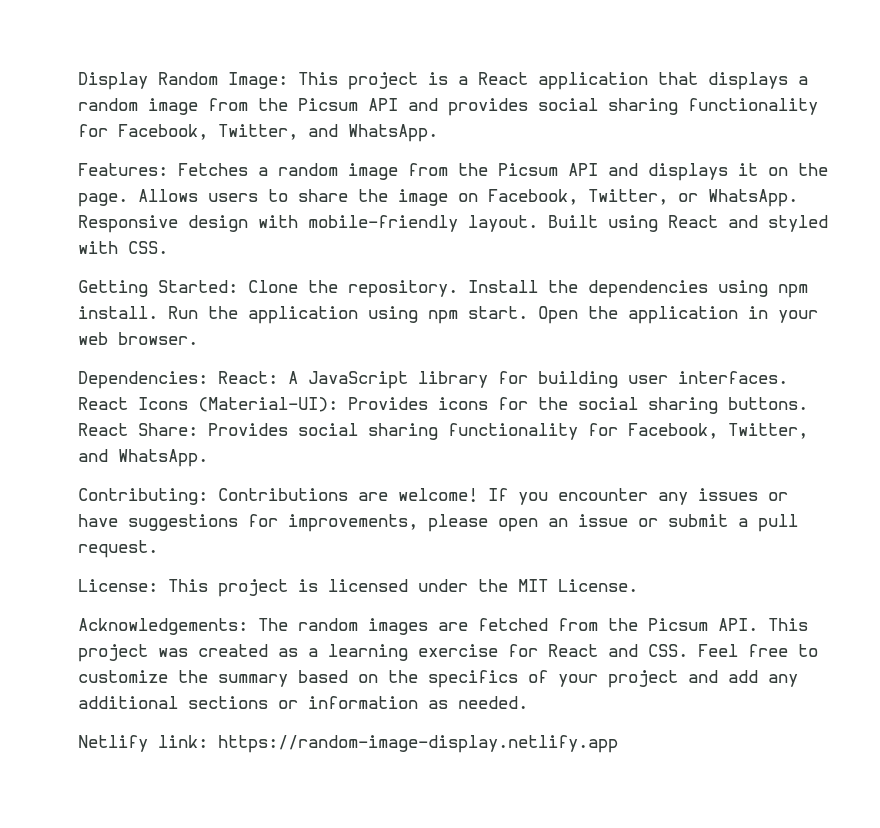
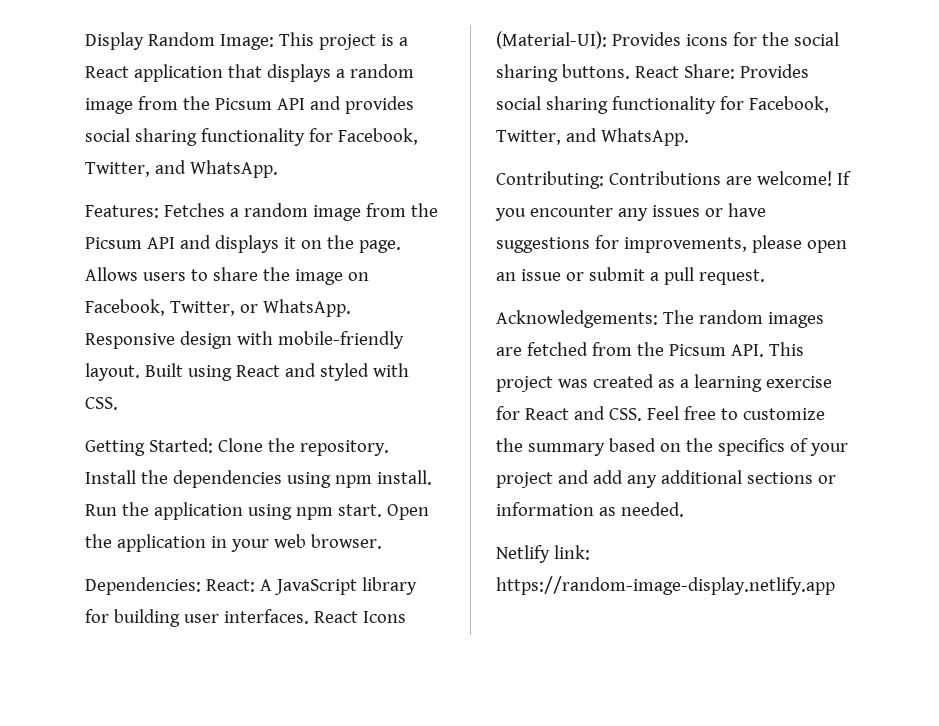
- License: This project is licensed under the MIT License.

